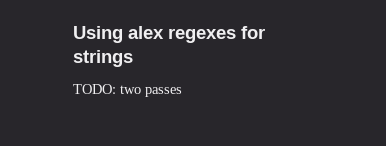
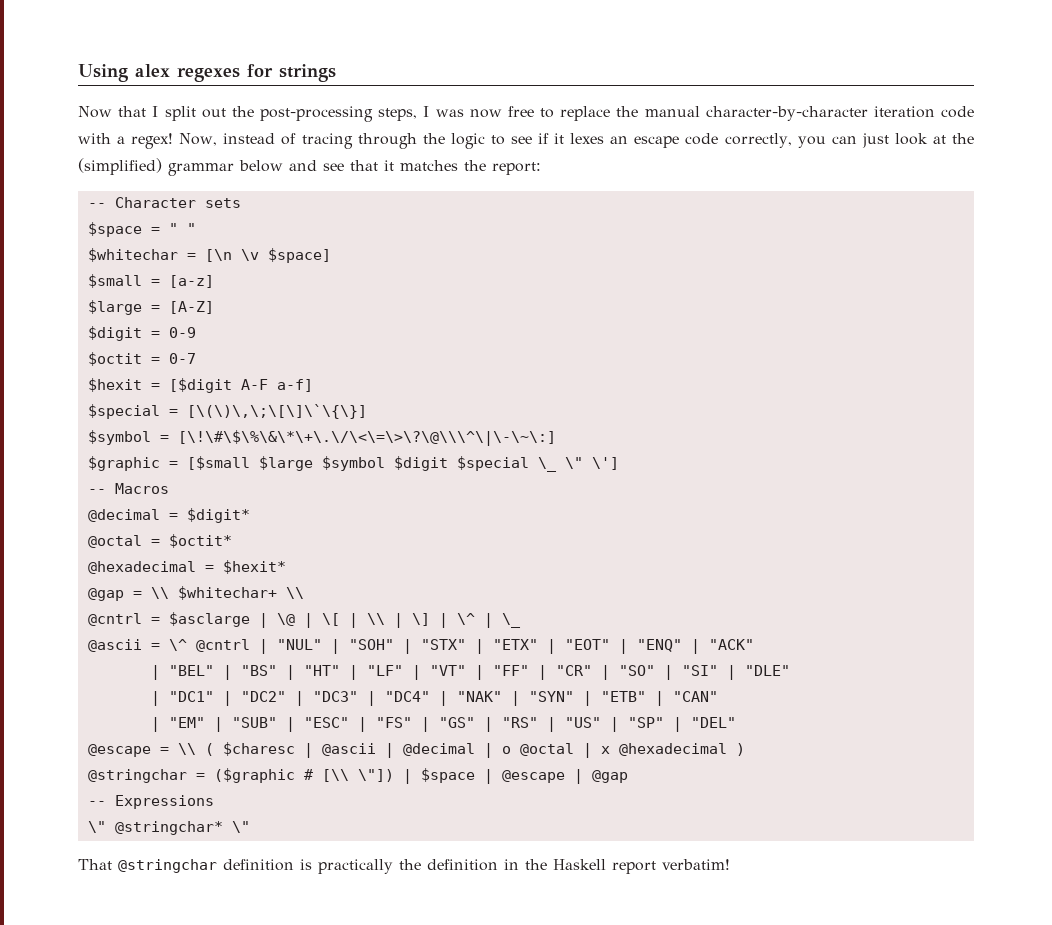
- TODO: two passes
+ Now that I split out the post-processing steps, I was now free to replace the manual character-by-character iteration code with a regex! Now, instead of tracing through the logic to see if it lexes an escape code correctly, you can just look at the (simplified) grammar below and see that it matches the report:
+ -- Character sets
+ $space = " "
+ $whitechar = [\n \v $space]
+ $small = [a-z]
+ $large = [A-Z]
+ $digit = 0-9
+ $octit = 0-7
+ $hexit = [$digit A-F a-f]
+ $special = [\(\)\,\;\[\]\`\{\}]
+ $symbol = [\!\#\$\%\&\*\+\.\/\<\=\>\?\@\\\^\|\-\~\:]
+ $graphic = [$small $large $symbol $digit $special \_ \" \']
+ -- Macros
+ @decimal = $digit*
+ @octal = $octit*
+ @hexadecimal = $hexit*
+ @gap = \\ $whitechar+ \\
+ @cntrl = $asclarge | \@ | \[ | \\ | \] | \^ | \_
+ @ascii = \^ @cntrl | "NUL" | "SOH" | "STX" | "ETX" | "EOT" | "ENQ" | "ACK"
+ | "BEL" | "BS" | "HT" | "LF" | "VT" | "FF" | "CR" | "SO" | "SI" | "DLE"
+ | "DC1" | "DC2" | "DC3" | "DC4" | "NAK" | "SYN" | "ETB" | "CAN"
+ | "EM" | "SUB" | "ESC" | "FS" | "GS" | "RS" | "US" | "SP" | "DEL"
+ @escape = \\ ( $charesc | @ascii | @decimal | o @octal | x @hexadecimal )
+ @stringchar = ($graphic # [\\ \"]) | $space | @escape | @gap
+ -- Expressions
+ \" @stringchar* \"
+ That @stringchar definition is practically the definition in the Haskell report verbatim!

